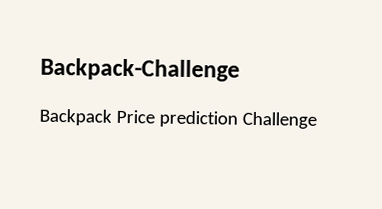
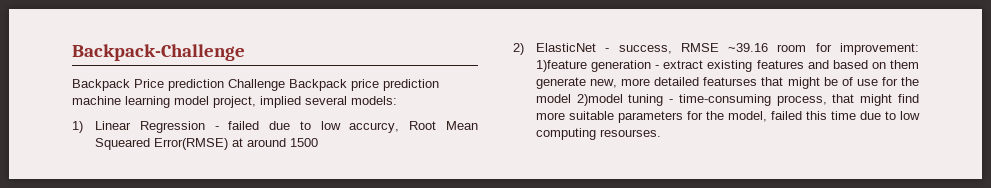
- Backpack Price prediction Challenge
+ Backpack Price prediction Challenge Backpack price prediction machine learning model project, implied several models:
+ 1) Linear Regression - failed due to low accurcy, Root Mean Squeared Error(RMSE) at around 1500
+ 2) ElasticNet - success, RMSE ~39.16 room for improvement: 1)feature generation - extract existing features and based on them generate new, more detailed featurses that might be of use for the model 2)model tuning - time-consuming process, that might find more suitable parameters for the model, failed this time due to low computing resourses.

